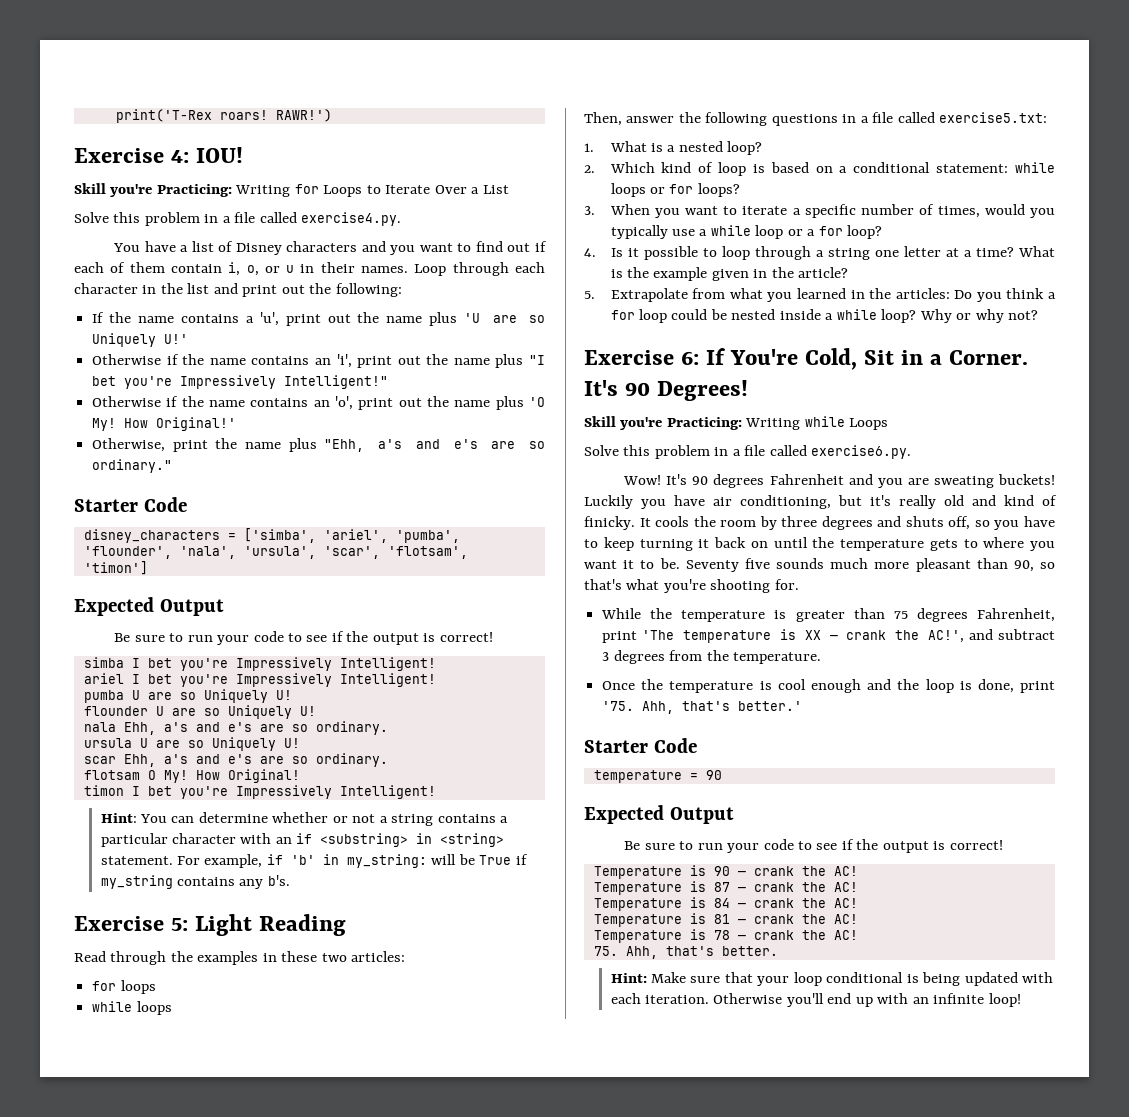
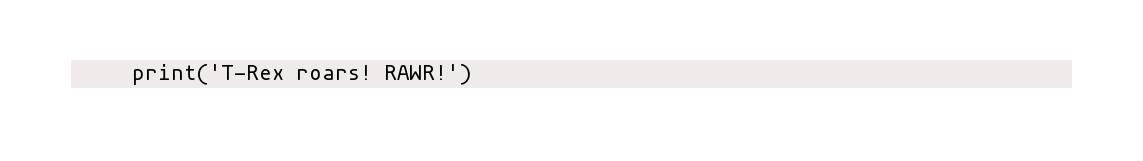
- Exercise 4: IOU!
- Skill you're Practicing: Writing for Loops to Iterate Over a List
- Solve this problem in a file called exercise4.py.
- You have a list of Disney characters and you want to find out if each of them contain i, o, or u in their names. Loop through each character in the list and print out the following:
- If the name contains a 'u', print out the name plus 'U are so Uniquely U!'
- Otherwise if the name contains an 'i', print out the name plus "I bet you're Impressively Intelligent!"
- Otherwise if the name contains an 'o', print out the name plus 'O My! How Original!'
- Otherwise, print the name plus "Ehh, a's and e's are so ordinary."
- Starter Code
- disney_characters = ['simba', 'ariel', 'pumba', 'flounder', 'nala', 'ursula', 'scar', 'flotsam', 'timon']
- Expected Output
- Be sure to run your code to see if the output is correct!
- simba I bet you're Impressively Intelligent!
- ariel I bet you're Impressively Intelligent!
- pumba U are so Uniquely U!
- flounder U are so Uniquely U!
- nala Ehh, a's and e's are so ordinary.
- ursula U are so Uniquely U!
- scar Ehh, a's and e's are so ordinary.
- flotsam O My! How Original!
- timon I bet you're Impressively Intelligent!
- Hint: You can determine whether or not a string contains a particular character with an if <substring> in <string> statement. For example, if 'b' in my_string: will be True if my_string contains any b's.
- Exercise 5: Light Reading
- Read through the examples in these two articles:
- for loops
- while loops
- Then, answer the following questions in a file called exercise5.txt:
- 1. What is a nested loop?
- 2. Which kind of loop is based on a conditional statement: while loops or for loops?
- 3. When you want to iterate a specific number of times, would you typically use a while loop or a for loop?
- 4. Is it possible to loop through a string one letter at a time? What is the example given in the article?
- 5. Extrapolate from what you learned in the articles: Do you think a for loop could be nested inside a while loop? Why or why not?
- Exercise 6: If You're Cold, Sit in a Corner. It's 90 Degrees!
- Skill you're Practicing: Writing while Loops
- Solve this problem in a file called exercise6.py.
- Wow! It's 90 degrees Fahrenheit and you are sweating buckets! Luckily you have air conditioning, but it's really old and kind of finicky. It cools the room by three degrees and shuts off, so you have to keep turning it back on until the temperature gets to where you want it to be. Seventy five sounds much more pleasant than 90, so that's what you're shooting for.
- While the temperature is greater than 75 degrees Fahrenheit, print 'The temperature is XX — crank the AC!', and subtract 3 degrees from the temperature.
- Once the temperature is cool enough and the loop is done, print '75. Ahh, that's better.'
- Starter Code
- temperature = 90
- Expected Output
- Be sure to run your code to see if the output is correct!
- Temperature is 90 — crank the AC!
- Temperature is 87 — crank the AC!
- Temperature is 84 — crank the AC!
- Temperature is 81 — crank the AC!
- Temperature is 78 — crank the AC!
- 75. Ahh, that's better.
- Hint: Make sure that your loop conditional is being updated with each iteration. Otherwise you'll end up with an infinite loop!

